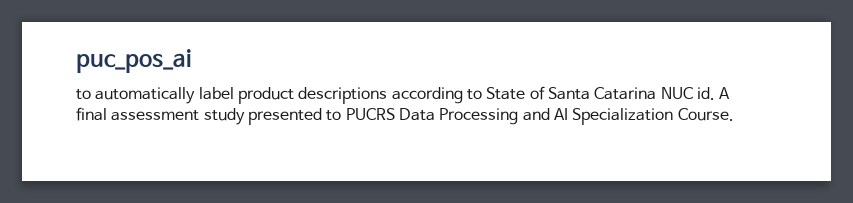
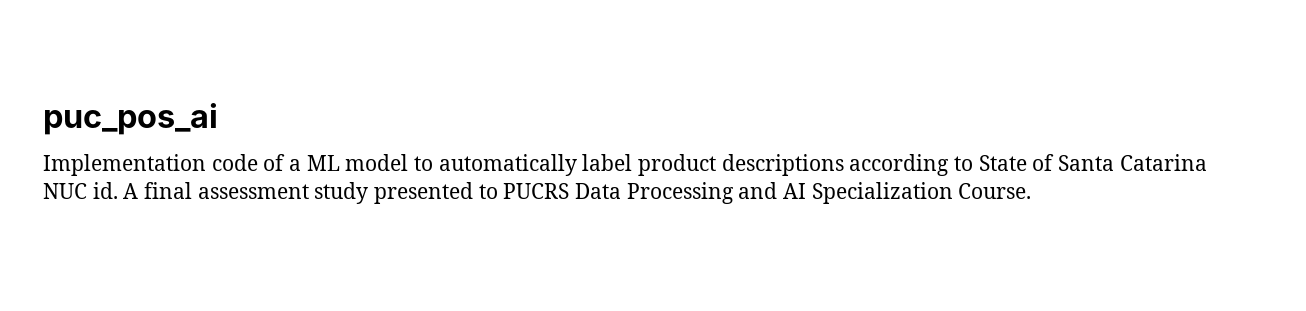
- to automatically label product descriptions according to State of Santa Catarina NUC id.
+ Implementation code of a ML model to automatically label product descriptions according to State of Santa Catarina NUC id.

